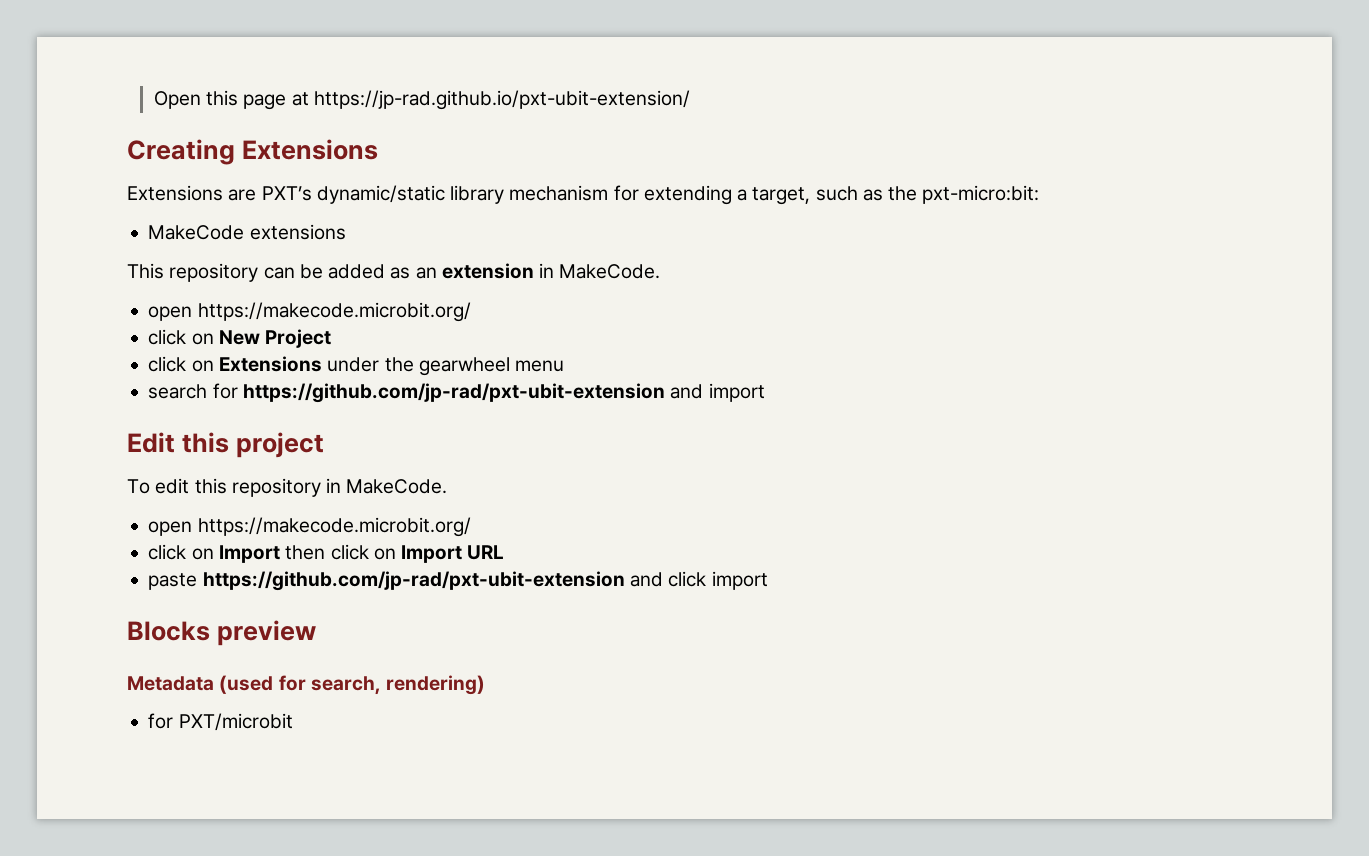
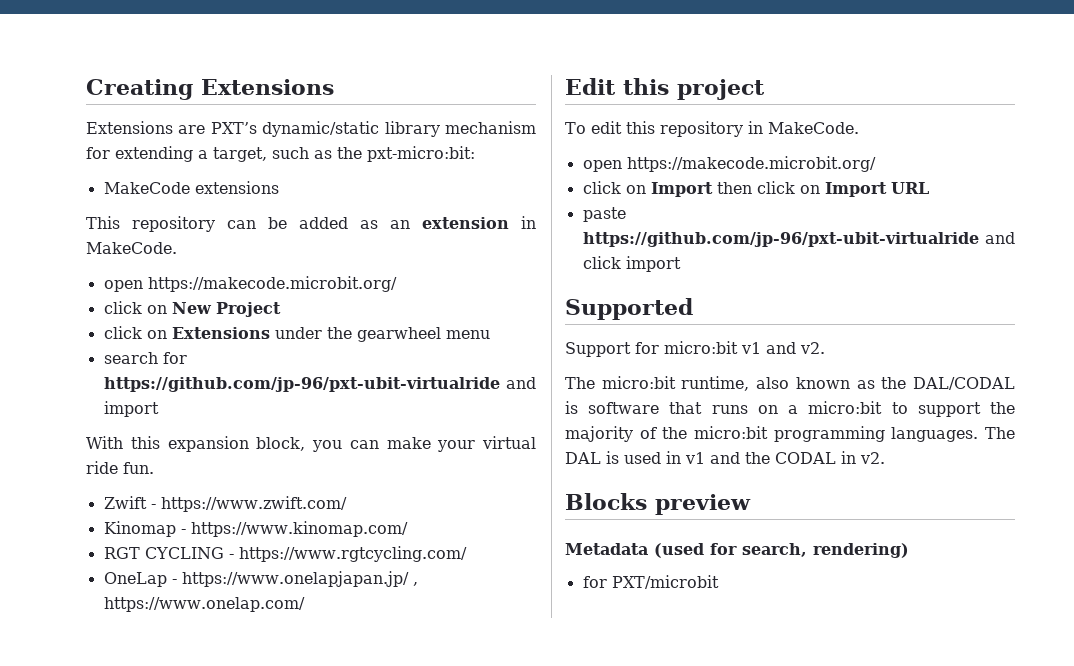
- Open this page at https://jp-rad.github.io/pxt-ubit-extension/
- search for https://github.com/jp-rad/pxt-ubit-extension and import
+ search for https://github.com/jp-96/pxt-ubit-virtualride and import
+ With this expansion block, you can make your virtual ride fun.
+ Zwift - https://www.zwift.com/
+ Kinomap - https://www.kinomap.com/
+ RGT CYCLING - https://www.rgtcycling.com/
+ OneLap - https://www.onelapjapan.jp/ , https://www.onelap.com/
- paste https://github.com/jp-rad/pxt-ubit-extension and click import
+ paste https://github.com/jp-96/pxt-ubit-virtualride and click import
+ Supported
+ Support for micro:bit v1 and v2.
+ The micro:bit runtime, also known as the DAL/CODAL is software that runs on a micro:bit to support the majority of the micro:bit programming languages. The DAL is used in v1 and the CODAL in v2.

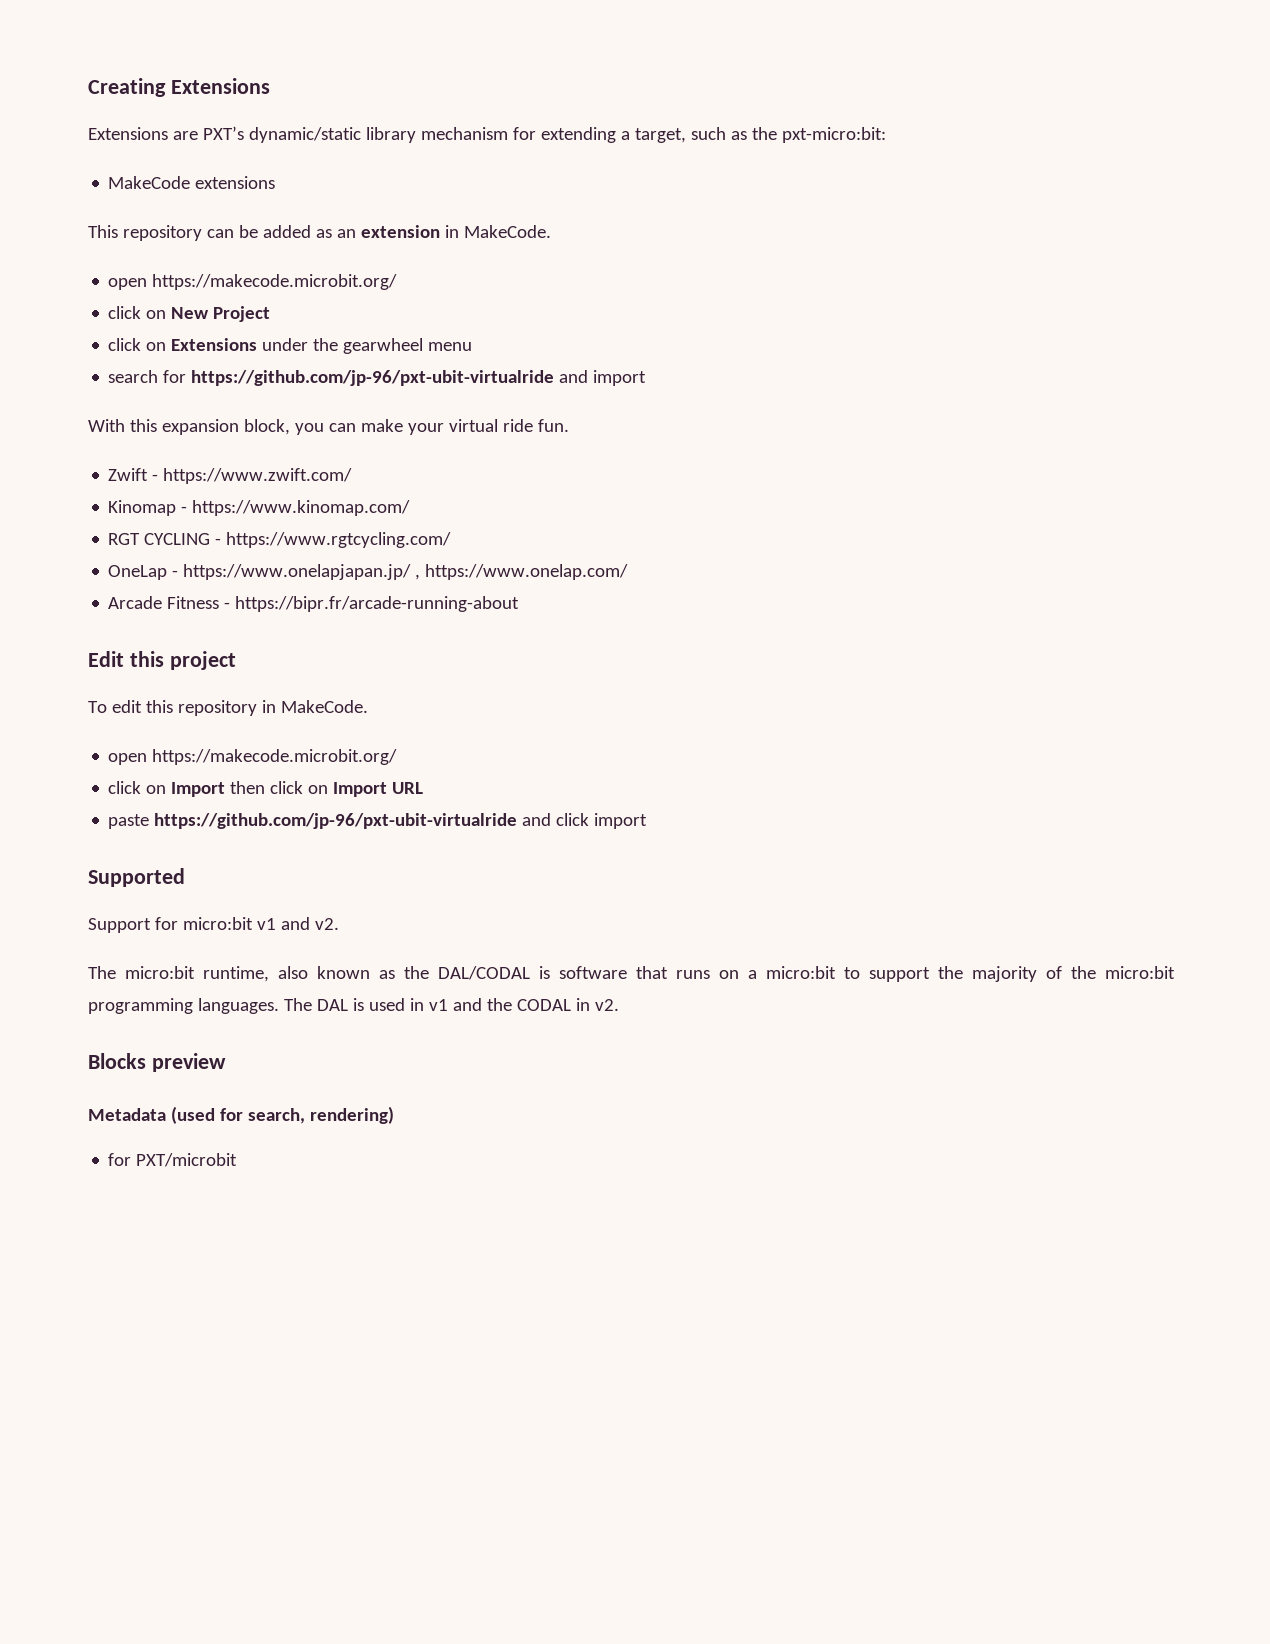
+ Arcade Fitness - https://bipr.fr/arcade-running-about

